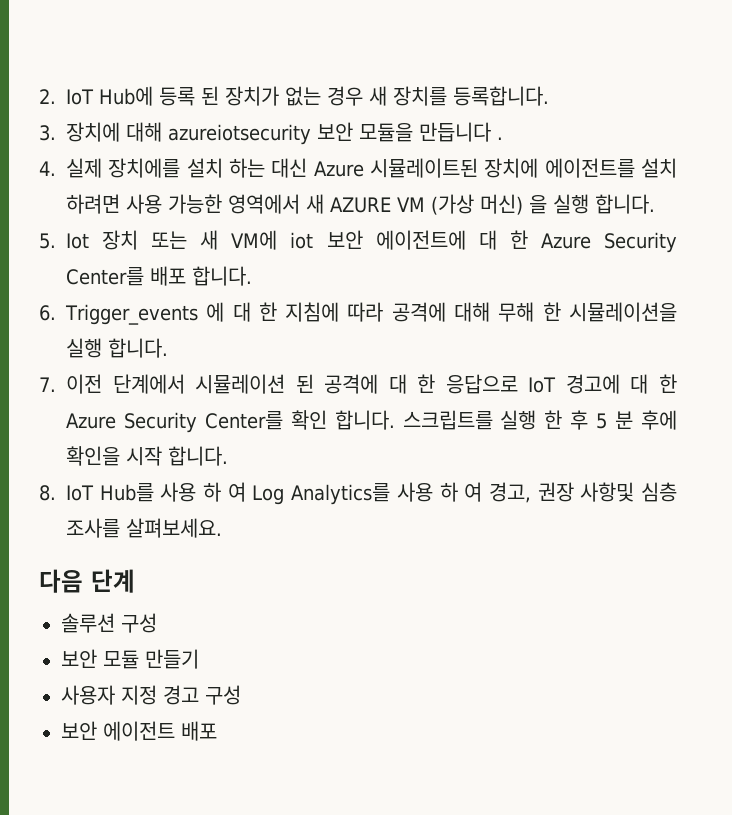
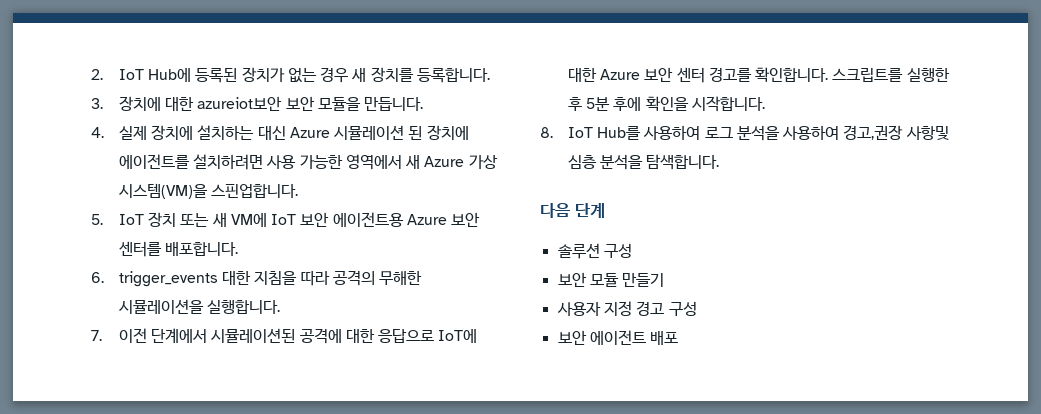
- 2. IoT Hub에 등록 된 장치가 없는 경우 새 장치를 등록합니다.
+ 2. IoT Hub에 등록된 장치가 없는 경우 새 장치를 등록합니다.
- 3. 장치에 대해 azureiotsecurity 보안 모듈을 만듭니다 .
- 4. 실제 장치에를 설치 하는 대신 Azure 시뮬레이트된 장치에 에이전트를 설치 하려면 사용 가능한 영역에서 새 AZURE VM (가상 머신) 을 실행 합니다.
+ 3. 장치에 대한 azureiot보안 보안 모듈을 만듭니다.
+ 4. 실제 장치에 설치하는 대신 Azure 시뮬레이션 된 장치에 에이전트를 설치하려면 사용 가능한 영역에서 새 Azure 가상 시스템(VM)을 스핀업합니다.
- 5. Iot 장치 또는 새 VM에 iot 보안 에이전트에 대 한 Azure Security Center를 배포 합니다.
- 6. Trigger_events 에 대 한 지침에 따라 공격에 대해 무해 한 시뮬레이션을 실행 합니다.
- 7. 이전 단계에서 시뮬레이션 된 공격에 대 한 응답으로 IoT 경고에 대 한 Azure Security Center를 확인 합니다. 스크립트를 실행 한 후 5 분 후에 확인을 시작 합니다.
- 8. IoT Hub를 사용 하 여 Log Analytics를 사용 하 여 경고, 권장 사항및 심층 조사를 살펴보세요.
+ 5. IoT 장치 또는 새 VM에 IoT 보안 에이전트용 Azure 보안 센터를 배포합니다.
+ 6. trigger_events 대한 지침을 따라 공격의 무해한 시뮬레이션을 실행합니다.
+ 7. 이전 단계에서 시뮬레이션된 공격에 대한 응답으로 IoT에 대한 Azure 보안 센터 경고를 확인합니다. 스크립트를 실행한 후 5분 후에 확인을 시작합니다.
+ 8. IoT Hub를 사용하여 로그 분석을 사용하여 경고,권장 사항및 심층 분석을 탐색합니다.

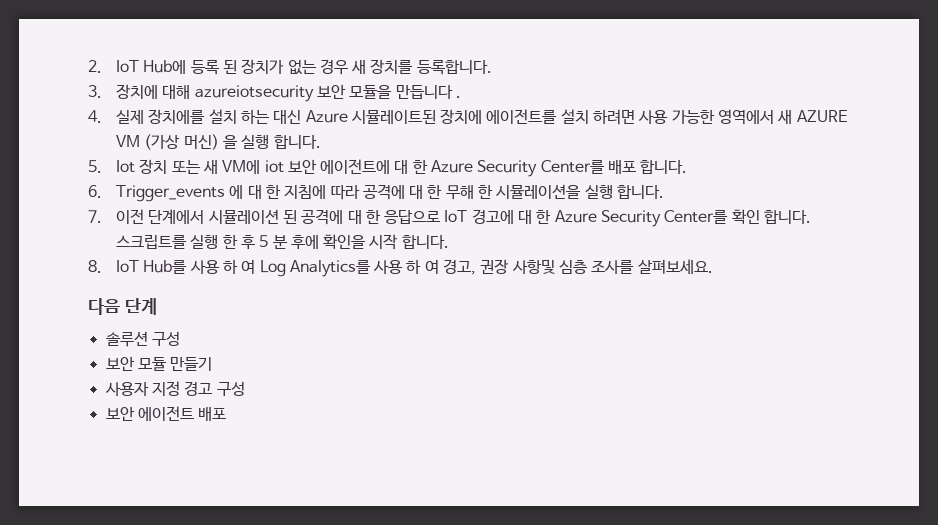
- 2. IoT Hub에 등록된 장치가 없는 경우 새 장치를 등록합니다.
+ 2. IoT Hub에 등록 된 장치가 없는 경우 새 장치를 등록합니다.
- 3. 장치에 대한 azureiot보안 보안 모듈을 만듭니다.
- 4. 실제 장치에 설치하는 대신 Azure 시뮬레이션 된 장치에 에이전트를 설치하려면 사용 가능한 영역에서 새 Azure 가상 시스템(VM)을 스핀업합니다.
+ 3. 장치에 대해 azureiotsecurity 보안 모듈을 만듭니다 .
+ 4. 실제 장치에를 설치 하는 대신 Azure 시뮬레이트된 장치에 에이전트를 설치 하려면 사용 가능한 영역에서 새 AZURE VM (가상 머신) 을 실행 합니다.
- 5. IoT 장치 또는 새 VM에 IoT 보안 에이전트용 Azure 보안 센터를 배포합니다.
- 6. trigger_events 대한 지침을 따라 공격의 무해한 시뮬레이션을 실행합니다.
- 7. 이전 단계에서 시뮬레이션된 공격에 대한 응답으로 IoT에 대한 Azure 보안 센터 경고를 확인합니다. 스크립트를 실행한 후 5분 후에 확인을 시작합니다.
- 8. IoT Hub를 사용하여 로그 분석을 사용하여 경고,권장 사항및 심층 분석을 탐색합니다.
+ 5. Iot 장치 또는 새 VM에 iot 보안 에이전트에 대 한 Azure Security Center를 배포 합니다.
+ 6. Trigger_events 에 대 한 지침에 따라 공격에 대 한 무해 한 시뮬레이션을 실행 합니다.
+ 7. 이전 단계에서 시뮬레이션 된 공격에 대 한 응답으로 IoT 경고에 대 한 Azure Security Center를 확인 합니다. 스크립트를 실행 한 후 5 분 후에 확인을 시작 합니다.
+ 8. IoT Hub를 사용 하 여 Log Analytics를 사용 하 여 경고, 권장 사항및 심층 조사를 살펴보세요.

